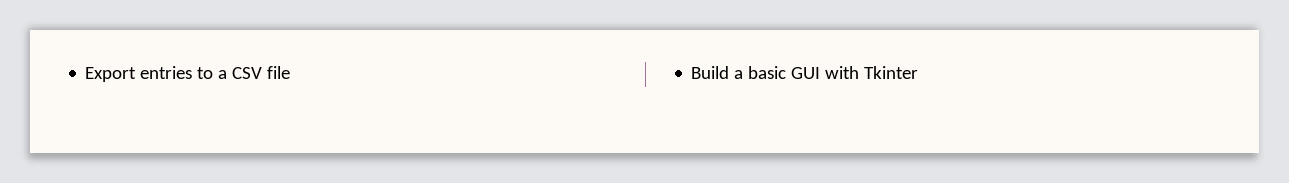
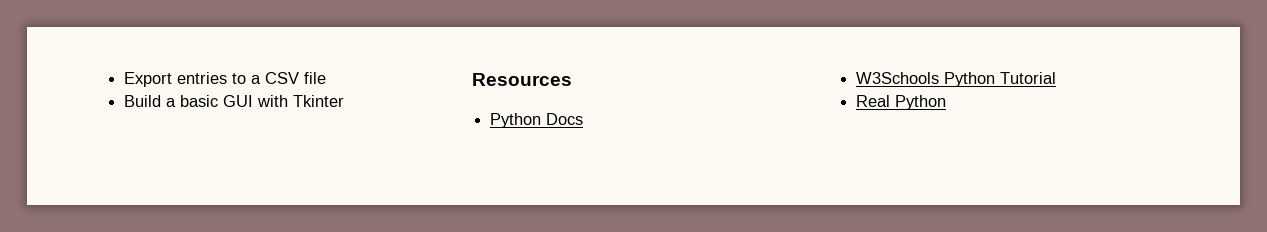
+ Resources
+ Python Docs
+ W3Schools Python Tutorial
+ Real Python

